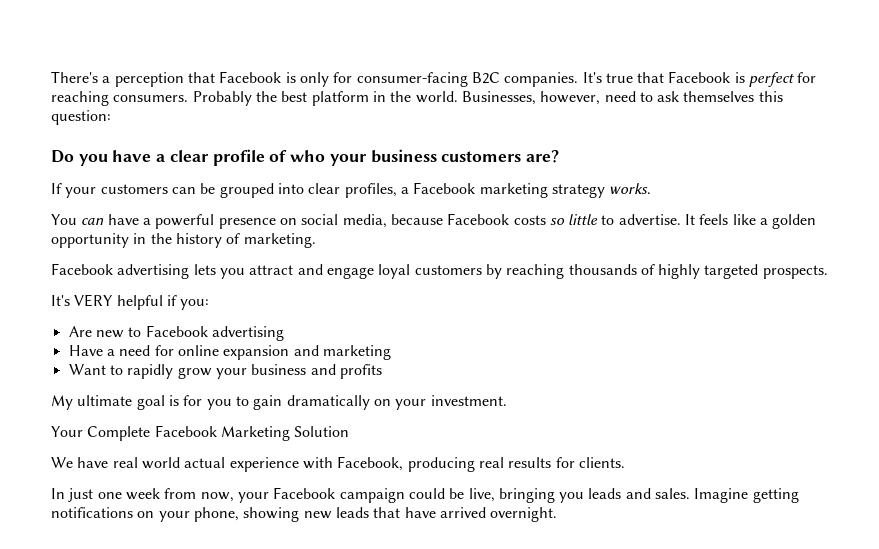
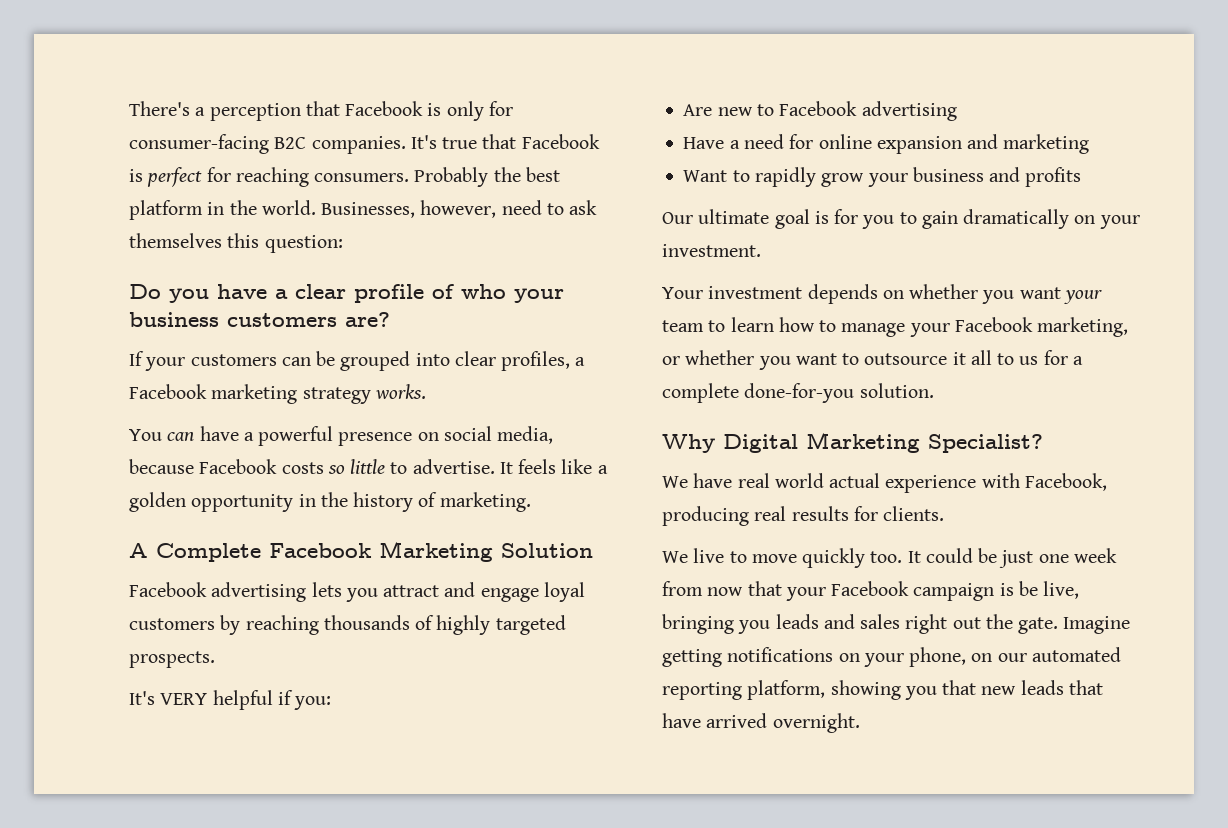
+ A Complete Facebook Marketing Solution
- My ultimate goal is for you to gain dramatically on your investment.
+ Our ultimate goal is for you to gain dramatically on your investment.
- Your Complete Facebook Marketing Solution
+ Your investment depends on whether you want your team to learn how to manage your Facebook marketing, or whether you want to outsource it all to us for a complete done-for-you solution.
+ Why Digital Marketing Specialist?
- In just one week from now, your Facebook campaign could be live, bringing you leads and sales.
+ We live to move quickly too. It could be just one week from now that your Facebook campaign is be live, bringing you leads and sales right out the gate.
- Imagine getting notifications on your phone, showing new leads that have arrived overnight.
+ Imagine getting notifications on your phone, on our automated reporting platform, showing you that new leads that have arrived overnight.

